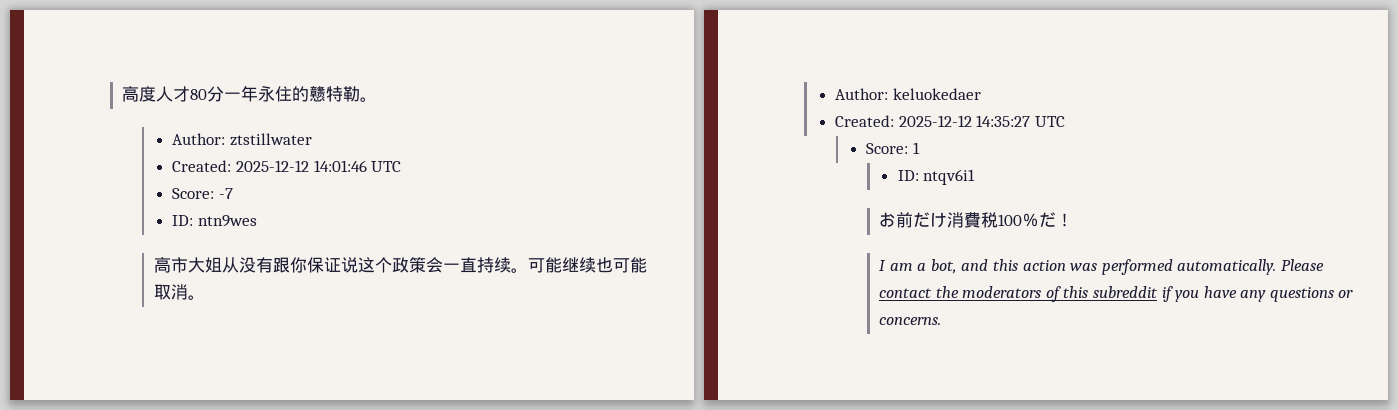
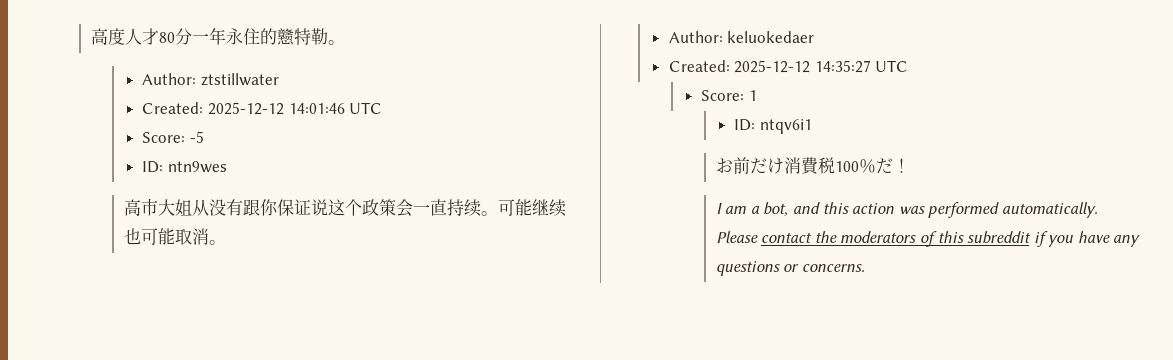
- Score: -7
+ Score: -5

